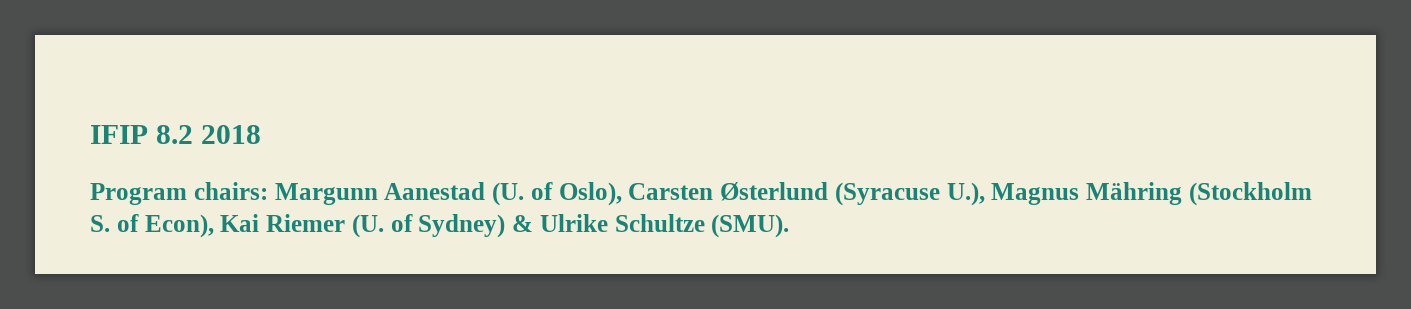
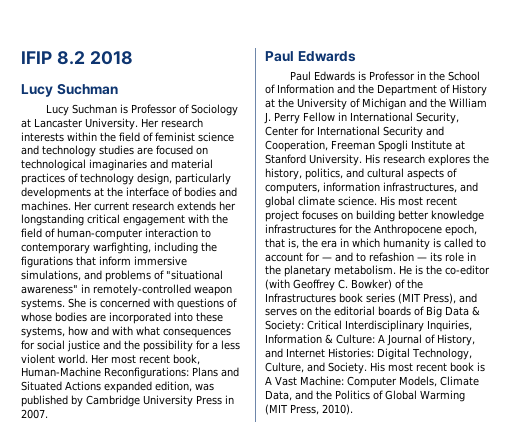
  IFIP 8.2 2018
- Program chairs: Margunn Aanestad (U. of Oslo), Carsten Østerlund (Syracuse U.), Magnus Mähring (Stockholm S. of Econ), Kai Riemer (U. of Sydney) & Ulrike Schultze (SMU).
+ Lucy Suchman
+ Lucy Suchman is Professor of Sociology at Lancaster University. Her research interests within the field of feminist science and technology studies are focused on technological imaginaries and material practices of technology design, particularly developments at the interface of bodies and machines. Her current research extends her longstanding critical engagement with the field of human-computer interaction to contemporary warfighting, including the figurations that inform immersive simulations, and problems of "situational awareness" in remotely-controlled weapon systems. She is concerned with questions of whose bodies are incorporated into these systems, how and with what consequences for social justice and the possibility for a less violent world. Her most recent book, Human-Machine Reconfigurations: Plans and Situated Actions expanded edition, was published by Cambridge University Press in 2007.
+ Paul Edwards
+ Paul Edwards is Professor in the School of Information and the Department of History at the University of Michigan and the William J. Perry Fellow in International Security, Center for International Security and Cooperation, Freeman Spogli Institute at Stanford University. His research explores the history, politics, and cultural aspects of computers, information infrastructures, and global climate science. His most recent project focuses on building better knowledge infrastructures for the Anthropocene epoch, that is, the era in which humanity is called to account for — and to refashion — its role in the planetary metabolism. He is the co-editor (with Geoffrey C. Bowker) of the Infrastructures book series (MIT Press), and serves on the editorial boards of Big Data & Society: Critical Interdisciplinary Inquiries, Information & Culture: A Journal of History, and Internet Histories: Digital Technology, Culture, and Society. His most recent book is A Vast Machine: Computer Models, Climate Data, and the Politics of Global Warming (MIT Press, 2010).

